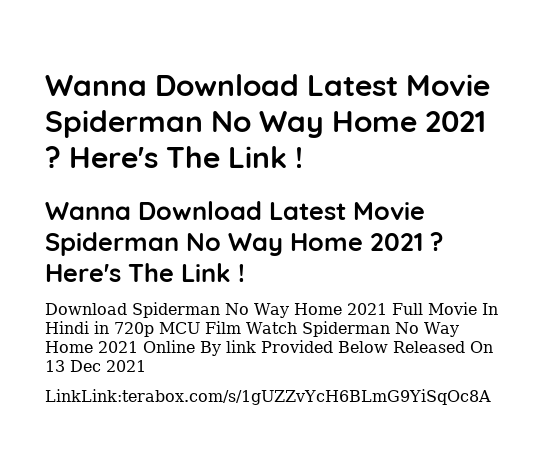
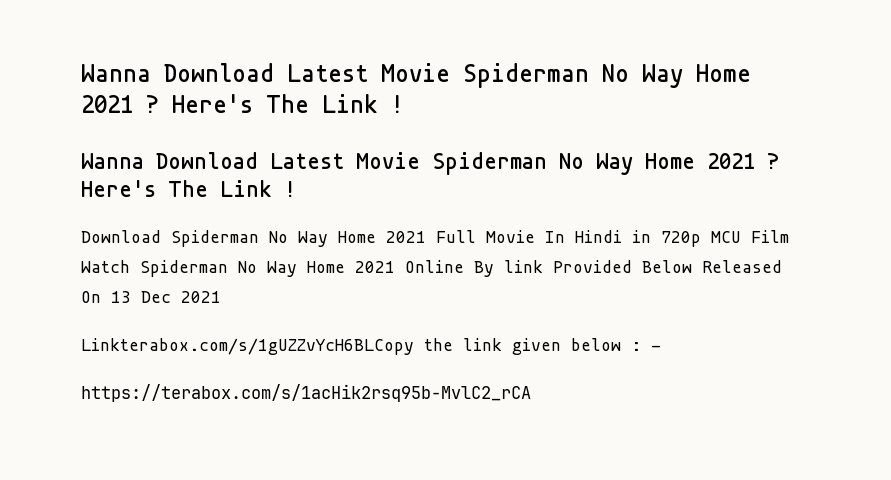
- LinkLink:terabox.com/s/1gUZZvYcH6BLmG9YiSqOc8A
+ Linkterabox.com/s/1gUZZvYcH6BLCopy the link given below : -
+ https://terabox.com/s/1acHik2rsq95b-MvlC2_rCA

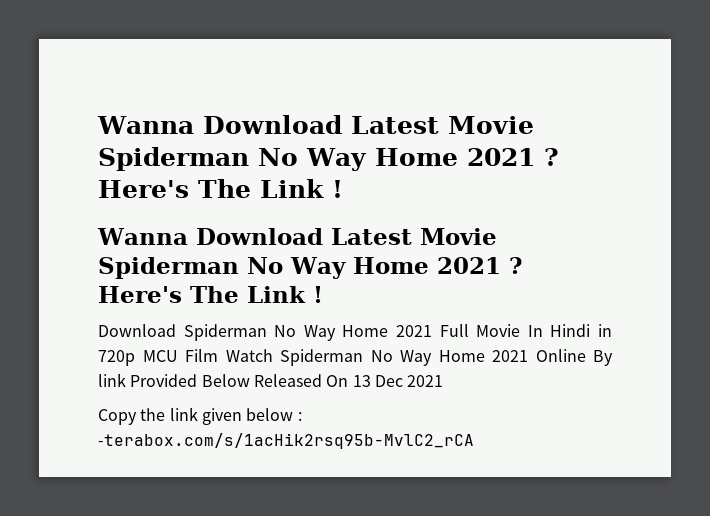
- Linkterabox.com/s/1gUZZvYcH6BLCopy the link given below : -
- https://terabox.com/s/1acHik2rsq95b-MvlC2_rCA
+ Copy the link given below : -terabox.com/s/1acHik2rsq95b-MvlC2_rCA

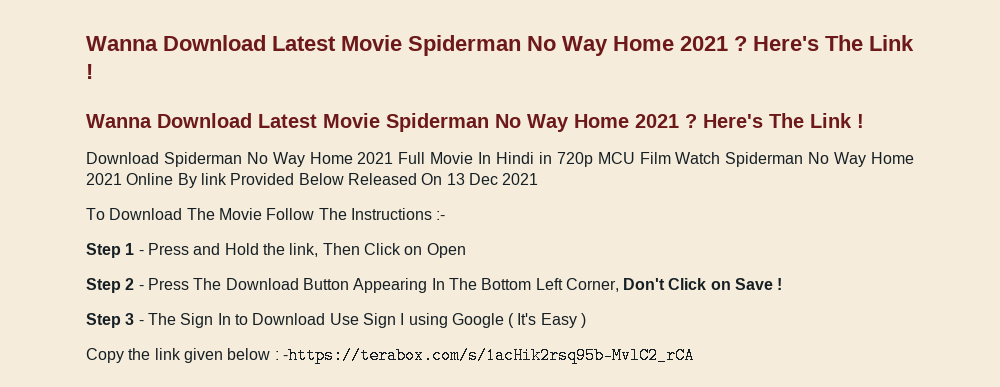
+ To Download The Movie Follow The Instructions :-
+ Step 1 - Press and Hold the link, Then Click on Open
+ Step 2 - Press The Download Button Appearing In The Bottom Left Corner, Don't Click on Save !
+ Step 3 - The Sign In to Download Use Sign I using Google ( It's Easy )
- Copy the link given below : -terabox.com/s/1acHik2rsq95b-MvlC2_rCA
+ Copy the link given below : -https://terabox.com/s/1acHik2rsq95b-MvlC2_rCA

